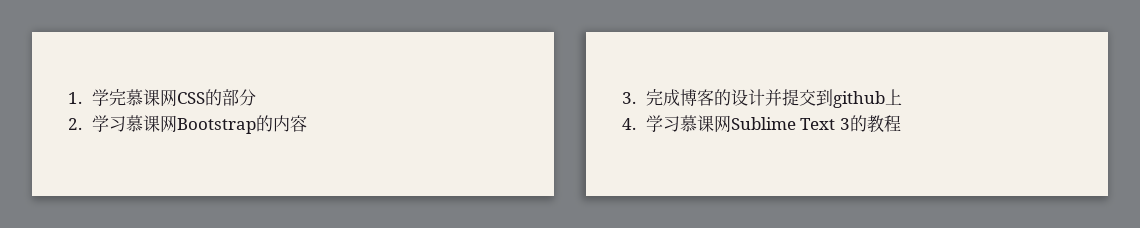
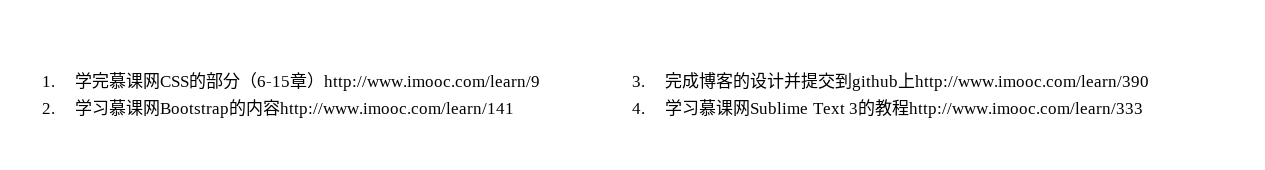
- 1.学完慕课网CSS的部分
+ 1.学完慕课网CSS的部分（6-15章）http://www.imooc.com/learn/9
- 2.学习慕课网Bootstrap的内容
+ 2.学习慕课网Bootstrap的内容http://www.imooc.com/learn/141
- 3.完成博客的设计并提交到github上
+ 3.完成博客的设计并提交到github上http://www.imooc.com/learn/390
- 4.学习慕课网Sublime Text 3的教程
+ 4.学习慕课网Sublime Text 3的教程http://www.imooc.com/learn/333

